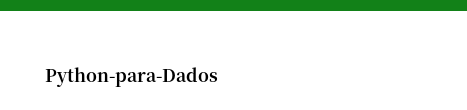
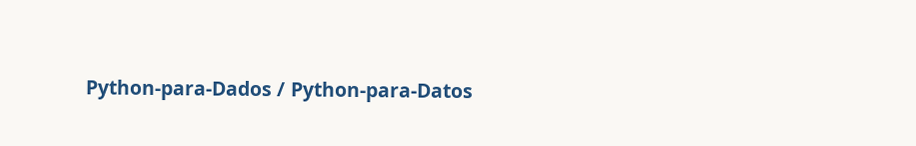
- Python-para-Dados
+ Python-para-Dados / Python-para-Datos

